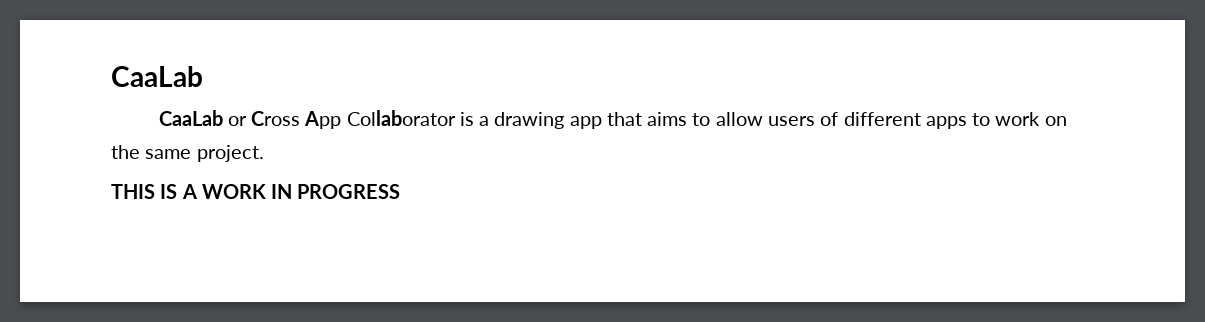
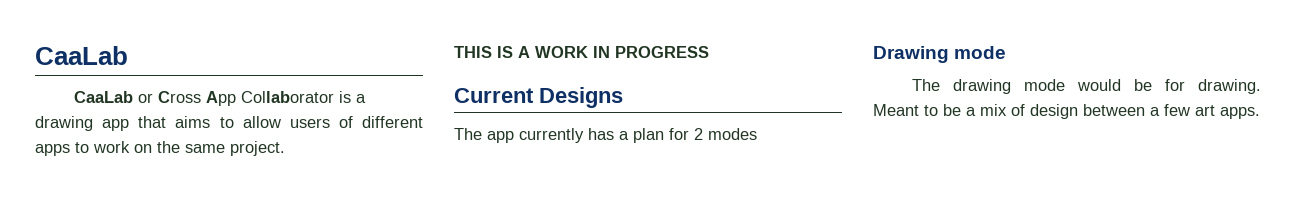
+ Current Designs
+ The app currently has a plan for 2 modes
+ Drawing mode
+ The drawing mode would be for drawing. Meant to be a mix of design between a few art apps.

